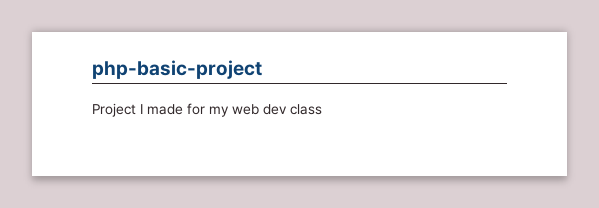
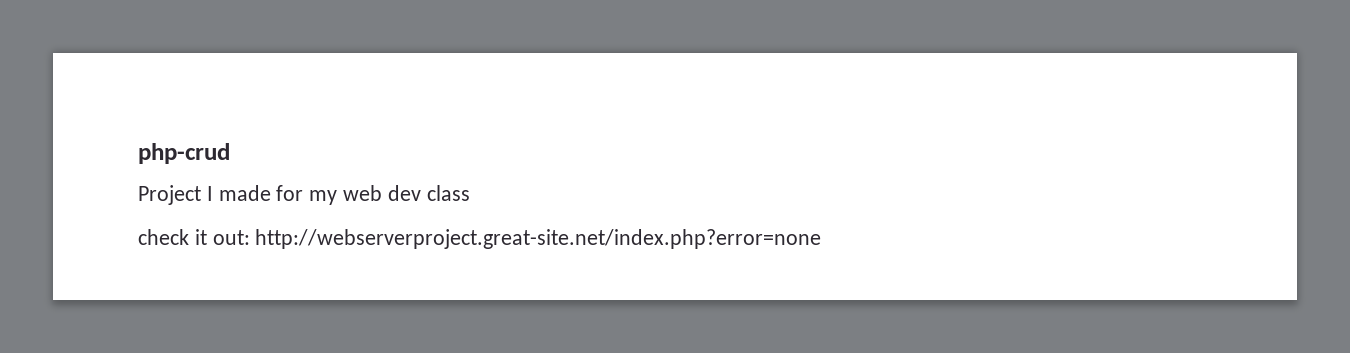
- php-basic-project
+ php-crud
+ check it out: http://webserverproject.great-site.net/index.php?error=none

